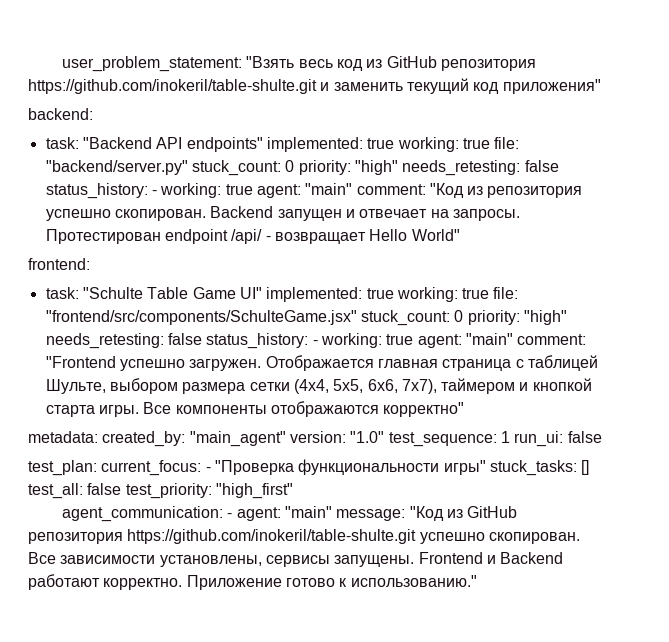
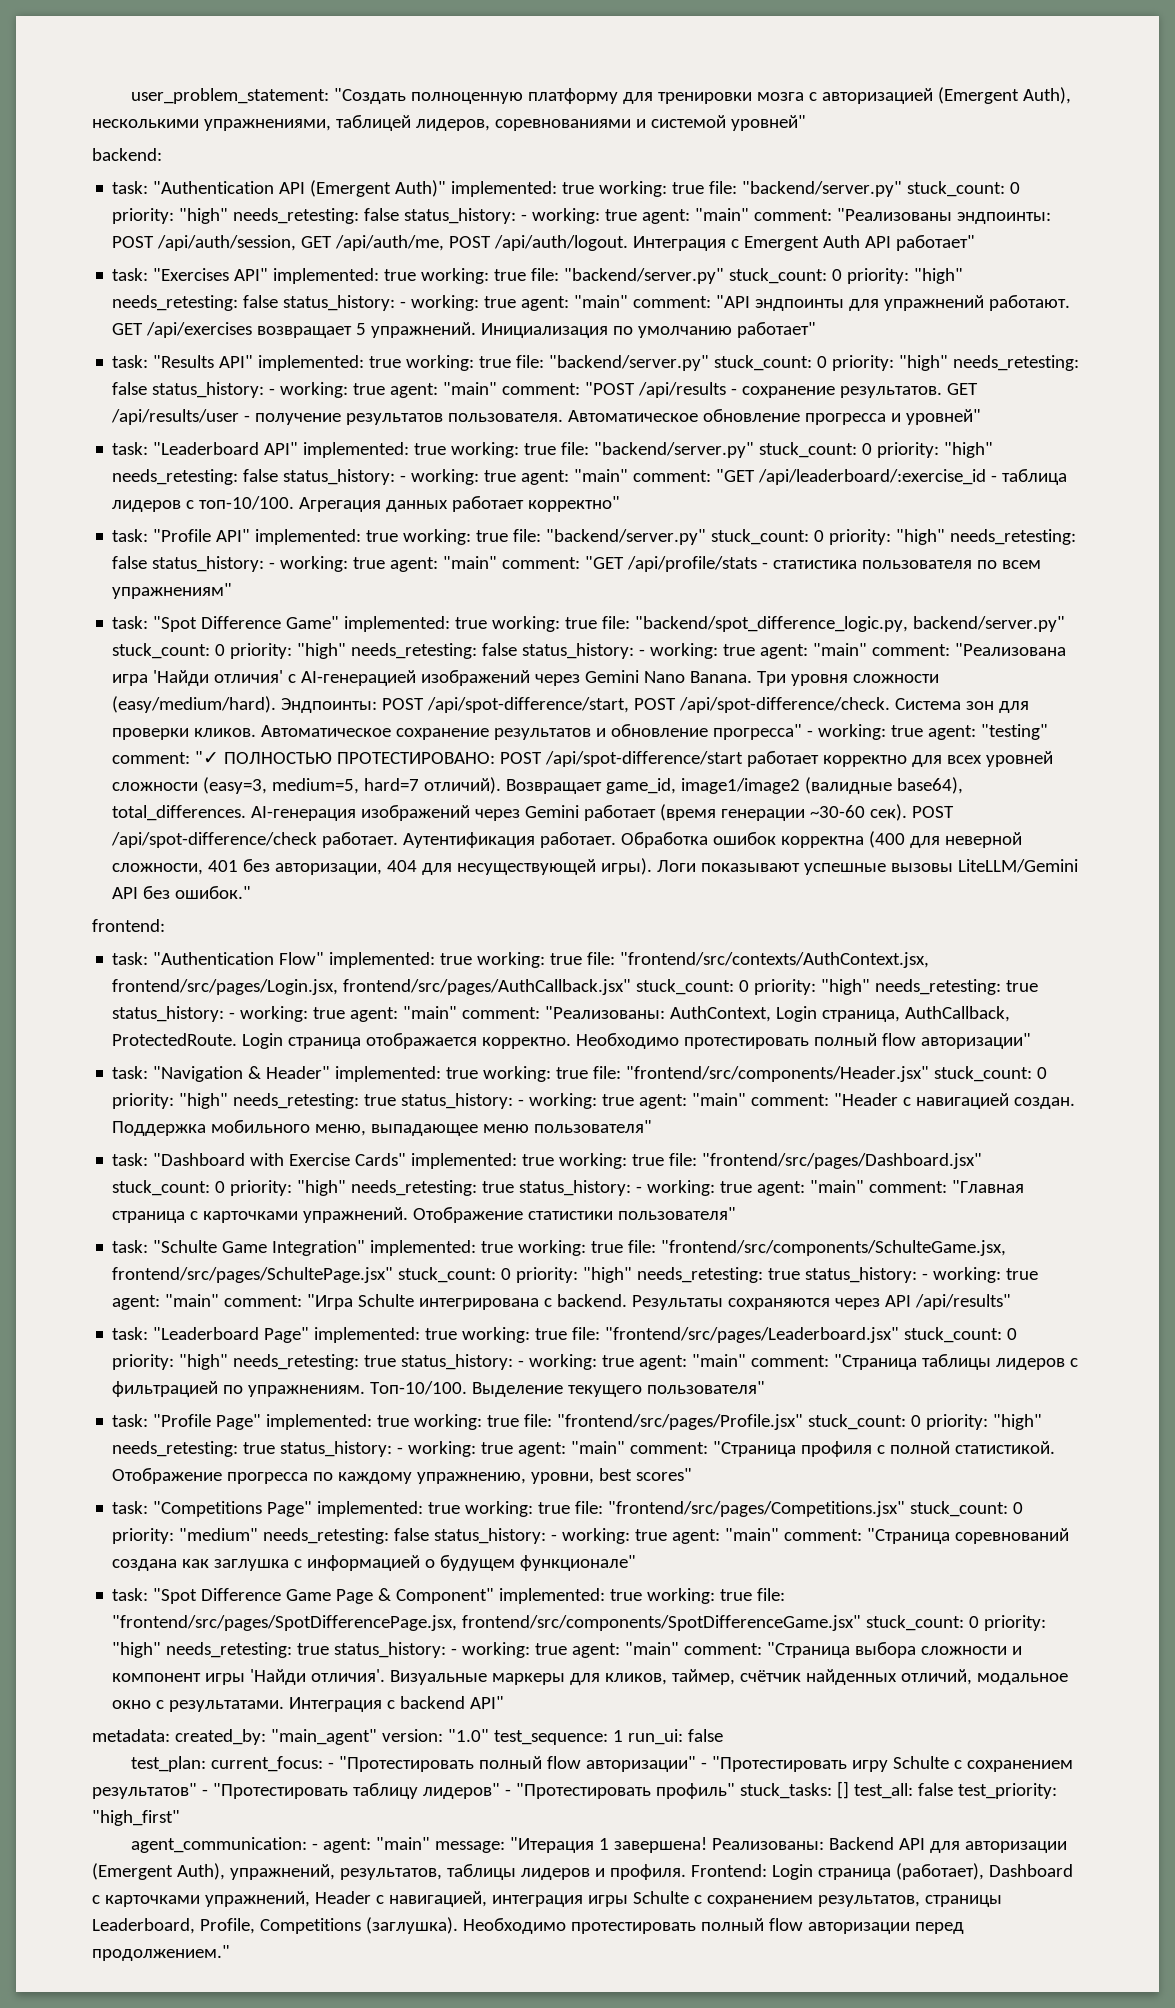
- user_problem_statement: "Взять весь код из GitHub репозитория https://github.com/inokeril/table-shulte.git и заменить текущий код приложения"
+ user_problem_statement: "Создать полноценную платформу для тренировки мозга с авторизацией (Emergent Auth), несколькими упражнениями, таблицей лидеров, соревнованиями и системой уровней"
  backend:
- task: "Backend API endpoints" implemented: true working: true file: "backend/server.py" stuck_count: 0 priority: "high" needs_retesting: false status_history: - working: true agent: "main" comment: "Код из репозитория успешно скопирован. Backend запущен и отвечает на запросы. Протестирован endpoint /api/ - возвращает Hello World"
+ task: "Authentication API (Emergent Auth)" implemented: true working: true file: "backend/server.py" stuck_count: 0 priority: "high" needs_retesting: false status_history: - working: true agent: "main" comment: "Реализованы эндпоинты: POST /api/auth/session, GET /api/auth/me, POST /api/auth/logout. Интеграция с Emergent Auth API работает"
+ task: "Exercises API" implemented: true working: true file: "backend/server.py" stuck_count: 0 priority: "high" needs_retesting: false status_history: - working: true agent: "main" comment: "API эндпоинты для упражнений работают. GET /api/exercises возвращает 5 упражнений. Инициализация по умолчанию работает"
+ task: "Results API" implemented: true working: true file: "backend/server.py" stuck_count: 0 priority: "high" needs_retesting: false status_history: - working: true agent: "main" comment: "POST /api/results - сохранение результатов. GET /api/results/user - получение результатов пользователя. Автоматическое обновление прогресса и уровней"
+ task: "Leaderboard API" implemented: true working: true file: "backend/server.py" stuck_count: 0 priority: "high" needs_retesting: false status_history: - working: true agent: "main" comment: "GET /api/leaderboard/:exercise_id - таблица лидеров с топ-10/100. Агрегация данных работает корректно"
+ task: "Profile API" implemented: true working: true file: "backend/server.py" stuck_count: 0 priority: "high" needs_retesting: false status_history: - working: true agent: "main" comment: "GET /api/profile/stats - статистика пользователя по всем упражнениям"
+ task: "Spot Difference Game" implemented: true working: true file: "backend/spot_difference_logic.py, backend/server.py" stuck_count: 0 priority: "high" needs_retesting: false status_history: - working: true agent: "main" comment: "Реализована игра 'Найди отличия' с AI-генерацией изображений через Gemini Nano Banana. Три уровня сложности (easy/medium/hard). Эндпоинты: POST /api/spot-difference/start, POST /api/spot-difference/check. Система зон для проверки кликов. Автоматическое сохранение результатов и обновление прогресса" - working: true agent: "testing" comment: "✓ ПОЛНОСТЬЮ ПРОТЕСТИРОВАНО: POST /api/spot-difference/start работает корректно для всех уровней сложности (easy=3, medium=5, hard=7 отличий). Возвращает game_id, image1/image2 (валидные base64), total_differences. AI-генерация изображений через Gemini работает (время генерации ~30-60 сек). POST /api/spot-difference/check работает. Аутентификация работает. Обработка ошибок корректна (400 для неверной сложности, 401 без авторизации, 404 для несуществующей игры). Логи показывают успешные вызовы LiteLLM/Gemini API без ошибок."
  frontend:
- task: "Schulte Table Game UI" implemented: true working: true file: "frontend/src/components/SchulteGame.jsx" stuck_count: 0 priority: "high" needs_retesting: false status_history: - working: true agent: "main" comment: "Frontend успешно загружен. Отображается главная страница с таблицей Шульте, выбором размера сетки (4x4, 5x5, 6x6, 7x7), таймером и кнопкой старта игры. Все компоненты отображаются корректно"
+ task: "Authentication Flow" implemented: true working: true file: "frontend/src/contexts/AuthContext.jsx, frontend/src/pages/Login.jsx, frontend/src/pages/AuthCallback.jsx" stuck_count: 0 priority: "high" needs_retesting: true status_history: - working: true agent: "main" comment: "Реализованы: AuthContext, Login страница, AuthCallback, ProtectedRoute. Login страница отображается корректно. Необходимо протестировать полный flow авторизации"
+ task: "Navigation & Header" implemented: true working: true file: "frontend/src/components/Header.jsx" stuck_count: 0 priority: "high" needs_retesting: true status_history: - working: true agent: "main" comment: "Header с навигацией создан. Поддержка мобильного меню, выпадающее меню пользователя"
+ task: "Dashboard with Exercise Cards" implemented: true working: true file: "frontend/src/pages/Dashboard.jsx" stuck_count: 0 priority: "high" needs_retesting: true status_history: - working: true agent: "main" comment: "Главная страница с карточками упражнений. Отображение статистики пользователя"
+ task: "Schulte Game Integration" implemented: true working: true file: "frontend/src/components/SchulteGame.jsx, frontend/src/pages/SchultePage.jsx" stuck_count: 0 priority: "high" needs_retesting: true status_history: - working: true agent: "main" comment: "Игра Schulte интегрирована с backend. Результаты сохраняются через API /api/results"
+ task: "Leaderboard Page" implemented: true working: true file: "frontend/src/pages/Leaderboard.jsx" stuck_count: 0 priority: "high" needs_retesting: true status_history: - working: true agent: "main" comment: "Страница таблицы лидеров с фильтрацией по упражнениям. Топ-10/100. Выделение текущего пользователя"
+ task: "Profile Page" implemented: true working: true file: "frontend/src/pages/Profile.jsx" stuck_count: 0 priority: "high" needs_retesting: true status_history: - working: true agent: "main" comment: "Страница профиля с полной статистикой. Отображение прогресса по каждому упражнению, уровни, best scores"
+ task: "Competitions Page" implemented: true working: true file: "frontend/src/pages/Competitions.jsx" stuck_count: 0 priority: "medium" needs_retesting: false status_history: - working: true agent: "main" comment: "Страница соревнований создана как заглушка с информацией о будущем функционале"
+ task: "Spot Difference Game Page & Component" implemented: true working: true file: "frontend/src/pages/SpotDifferencePage.jsx, frontend/src/components/SpotDifferenceGame.jsx" stuck_count: 0 priority: "high" needs_retesting: true status_history: - working: true agent: "main" comment: "Страница выбора сложности и компонент игры 'Найди отличия'. Визуальные маркеры для кликов, таймер, счётчик найденных отличий, модальное окно с результатами. Интеграция с backend API"
- test_plan: current_focus: - "Проверка функциональности игры" stuck_tasks: [] test_all: false test_priority: "high_first"
+ test_plan: current_focus: - "Протестировать полный flow авторизации" - "Протестировать игру Schulte с сохранением результатов" - "Протестировать таблицу лидеров" - "Протестировать профиль" stuck_tasks: [] test_all: false test_priority: "high_first"
- agent_communication: - agent: "main" message: "Код из GitHub репозитория https://github.com/inokeril/table-shulte.git успешно скопирован. Все зависимости установлены, сервисы запущены. Frontend и Backend работают корректно. Приложение готово к использованию."
+ agent_communication: - agent: "main" message: "Итерация 1 завершена! Реализованы: Backend API для авторизации (Emergent Auth), упражнений, результатов, таблицы лидеров и профиля. Frontend: Login страница (работает), Dashboard с карточками упражнений, Header с навигацией, интеграция игры Schulte с сохранением результатов, страницы Leaderboard, Profile, Competitions (заглушка). Необходимо протестировать полный flow авторизации перед продолжением."

